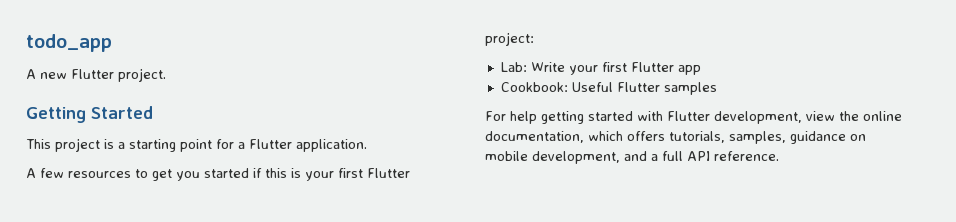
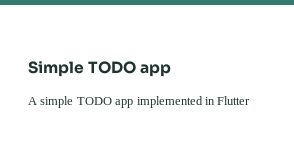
- todo_app
- A new Flutter project.
- Getting Started
- This project is a starting point for a Flutter application.
- A few resources to get you started if this is your first Flutter project:
- Lab: Write your first Flutter app
- Cookbook: Useful Flutter samples
- For help getting started with Flutter development, view the online documentation, which offers tutorials, samples, guidance on mobile development, and a full API reference.
+ Simple TODO app
+ A simple TODO app implemented in Flutter

